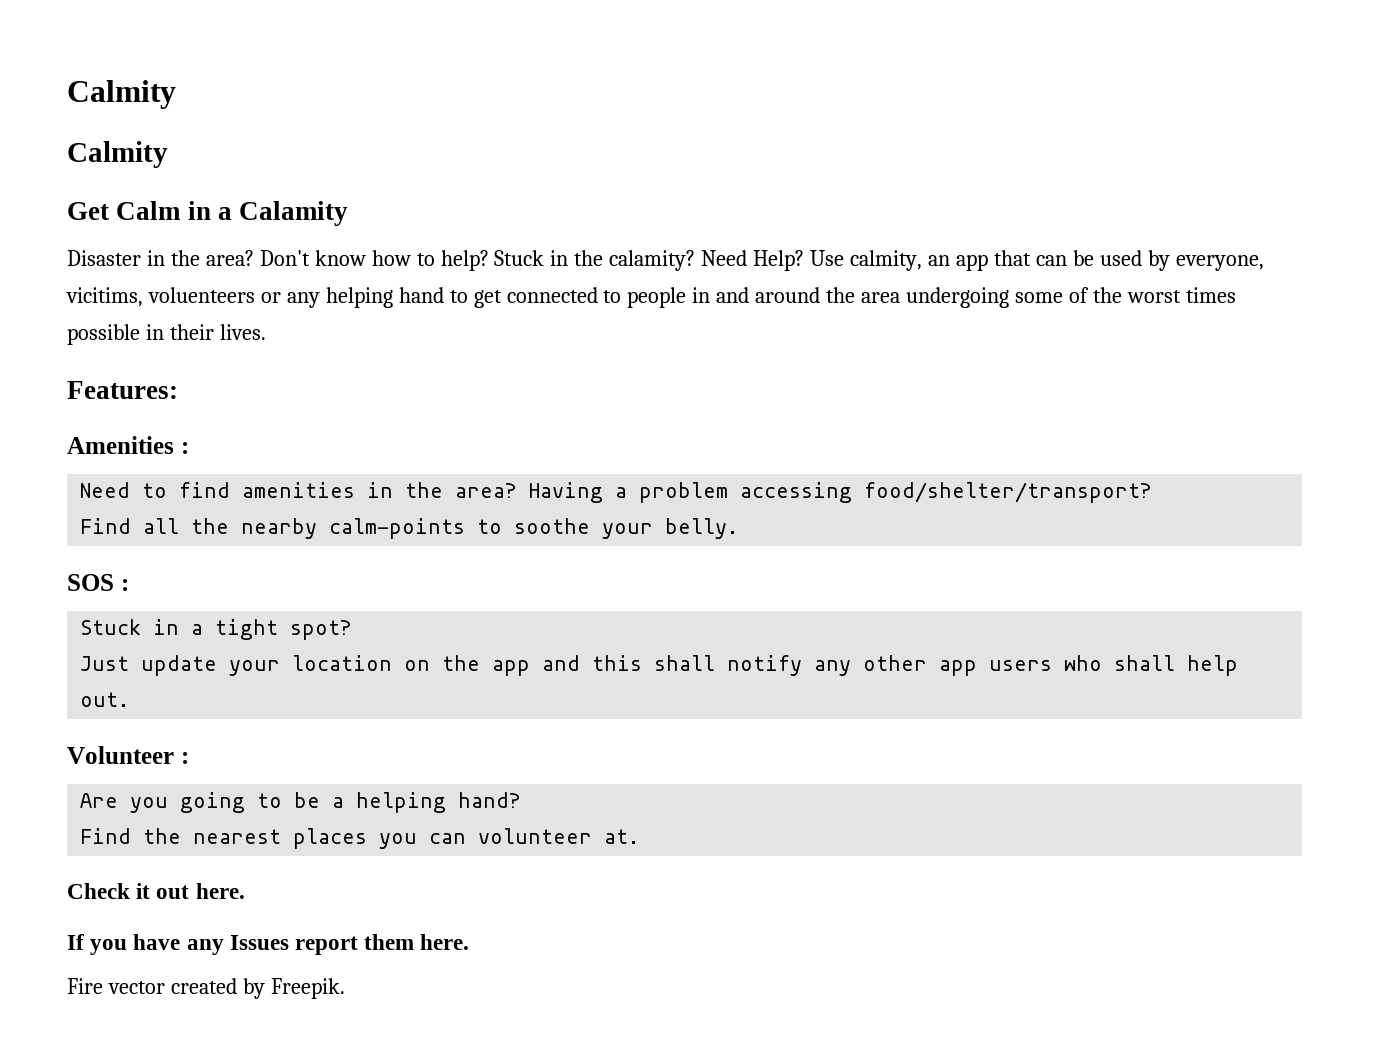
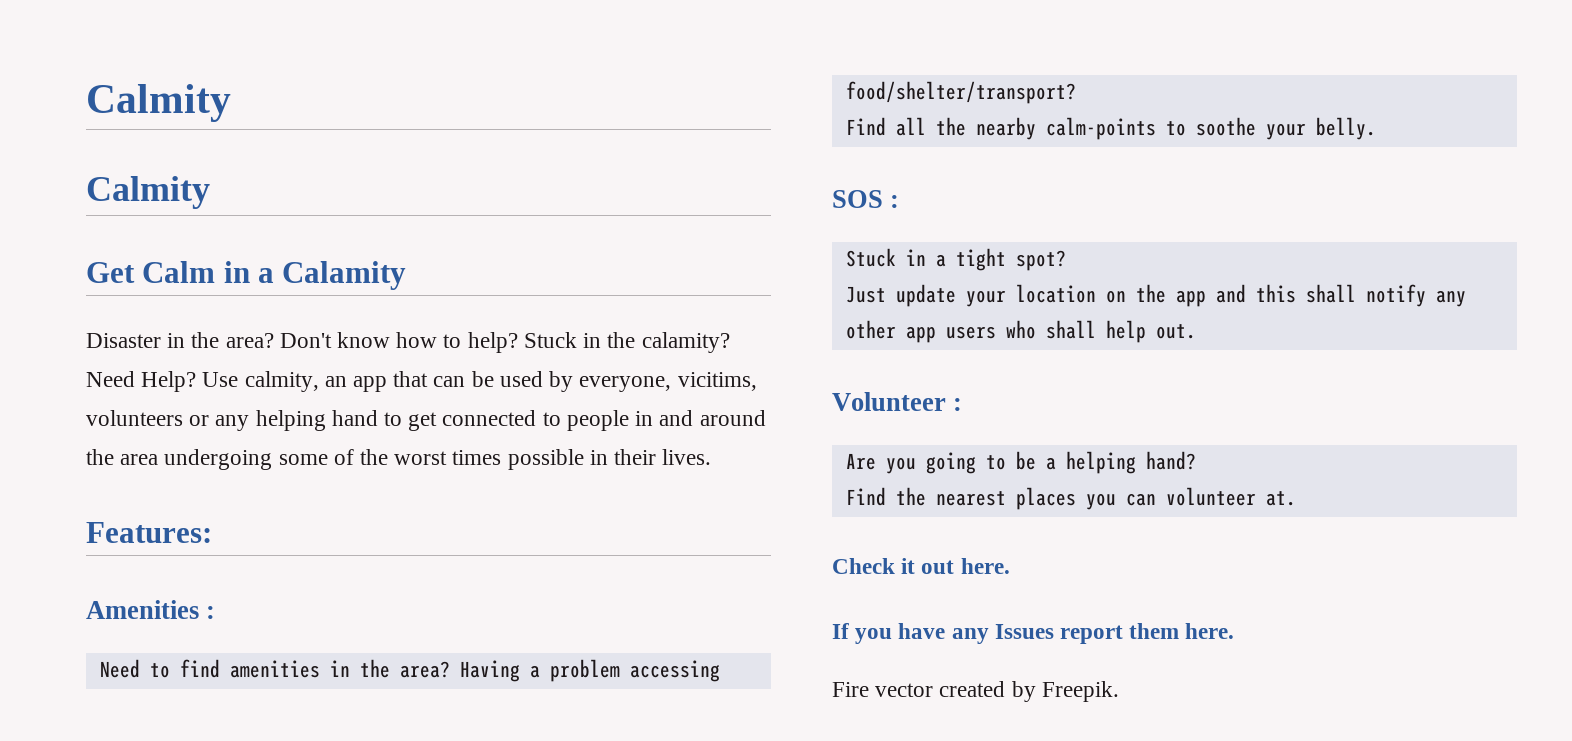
- Use calmity, an app that can be used by everyone, vicitims, voluenteers or any helping hand to get connected to people in and around the area undergoing some of the worst times possible in their lives.
+ Use calmity, an app that can be used by everyone, vicitims, volunteers or any helping hand to get connected to people in and around the area undergoing some of the worst times possible in their lives.

